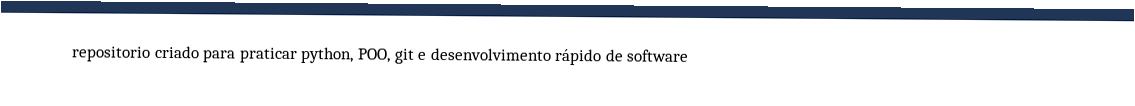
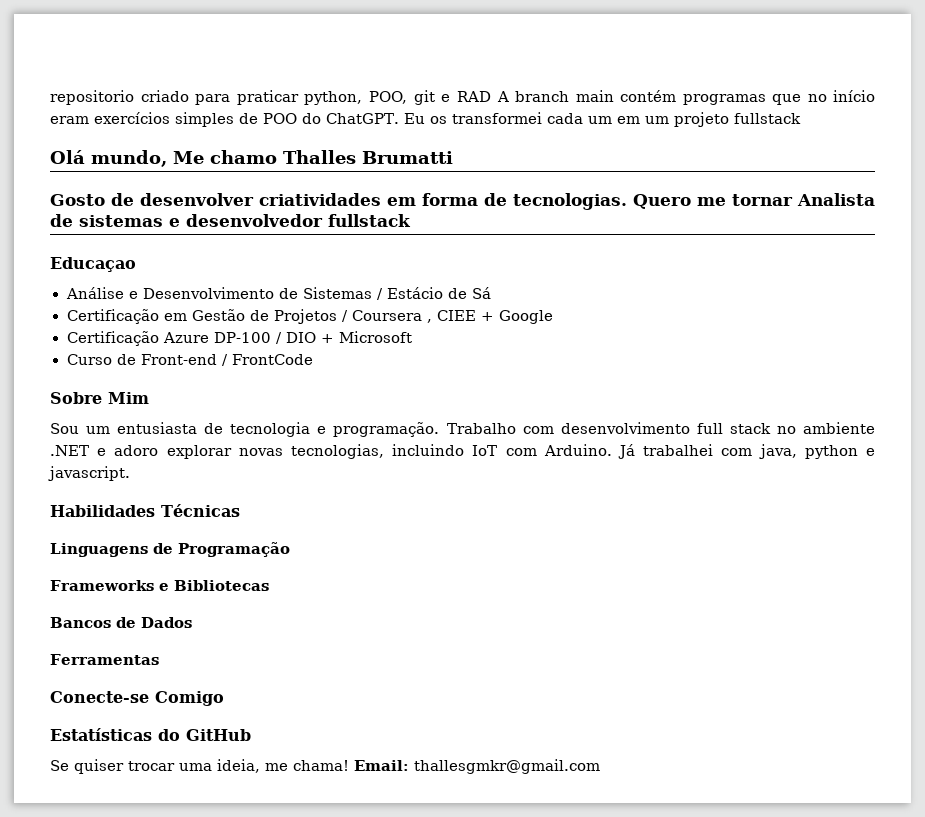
- repositorio criado para praticar python, POO, git e desenvolvimento rápido de software
+ repositorio criado para praticar python, POO, git e RAD A branch main contém programas que no início eram exercícios simples de POO do ChatGPT. Eu os transformei cada um em um projeto fullstack
+ Olá mundo, Me chamo Thalles Brumatti
+ Gosto de desenvolver criatividades em forma de tecnologias. Quero me tornar Analista de sistemas e desenvolvedor fullstack
+ Educaçao
+ Análise e Desenvolvimento de Sistemas / Estácio de Sá
+ Certificação em Gestão de Projetos / Coursera , CIEE + Google
+ Certificação Azure DP-100 / DIO + Microsoft
+ Curso de Front-end / FrontCode
+ Sobre Mim
+ Sou um entusiasta de tecnologia e programação. Trabalho com desenvolvimento full stack no ambiente .NET e adoro explorar novas tecnologias, incluindo IoT com Arduino. Já trabalhei com java, python e javascript.
+ Habilidades Técnicas
+ Linguagens de Programação
+ Frameworks e Bibliotecas
+ Bancos de Dados
+ Ferramentas
+ Conecte-se Comigo
+ Estatísticas do GitHub
+ Se quiser trocar uma ideia, me chama! Email: thallesgmkr@gmail.com

